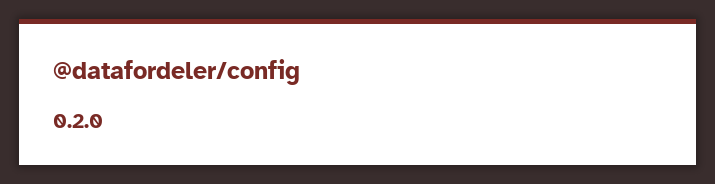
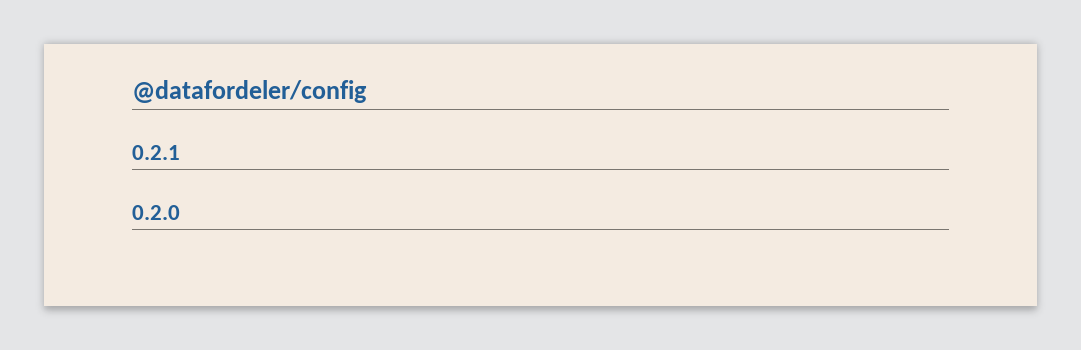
+ 0.2.1

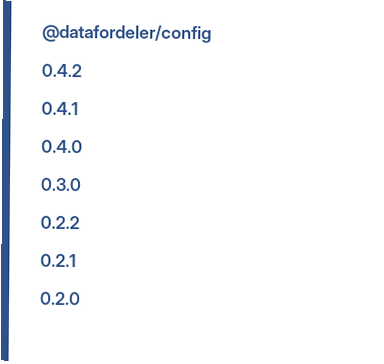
+ 0.4.2
+ 0.4.1
+ 0.4.0
+ 0.3.0
+ 0.2.2

